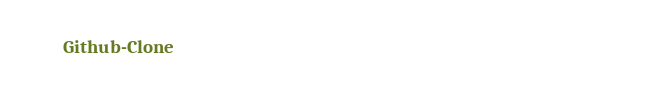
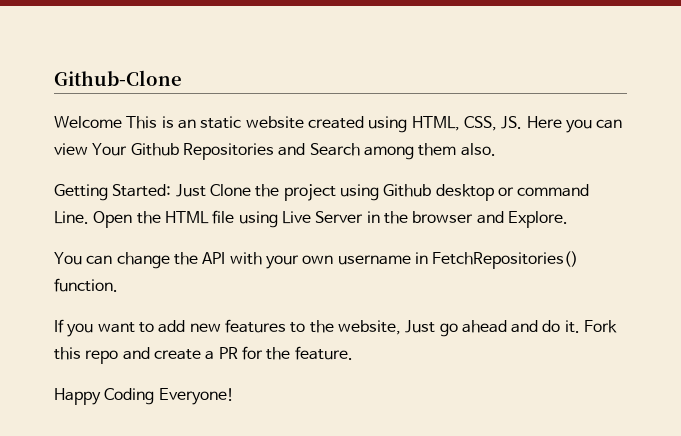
+ Welcome This is an static website created using HTML, CSS, JS. Here you can view Your Github Repositories and Search among them also.
+ Getting Started: Just Clone the project using Github desktop or command Line. Open the HTML file using Live Server in the browser and Explore.
+ You can change the API with your own username in FetchRepositories() function.
+ If you want to add new features to the website, Just go ahead and do it. Fork this repo and create a PR for the feature.
+ Happy Coding Everyone!

